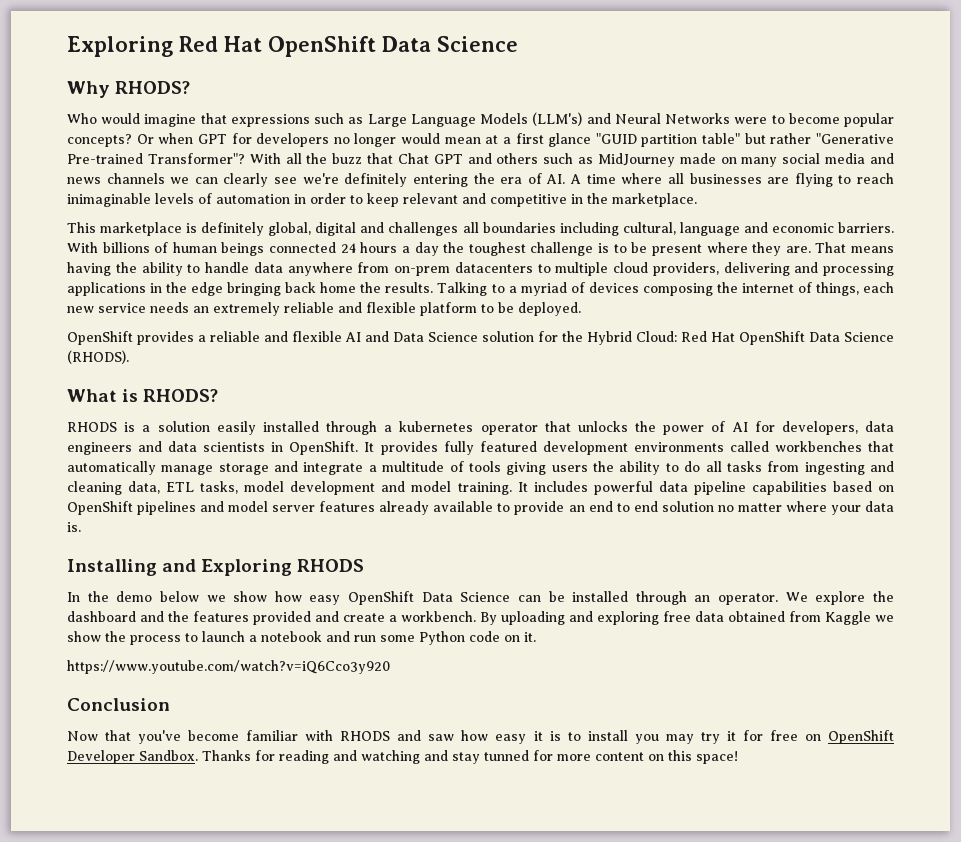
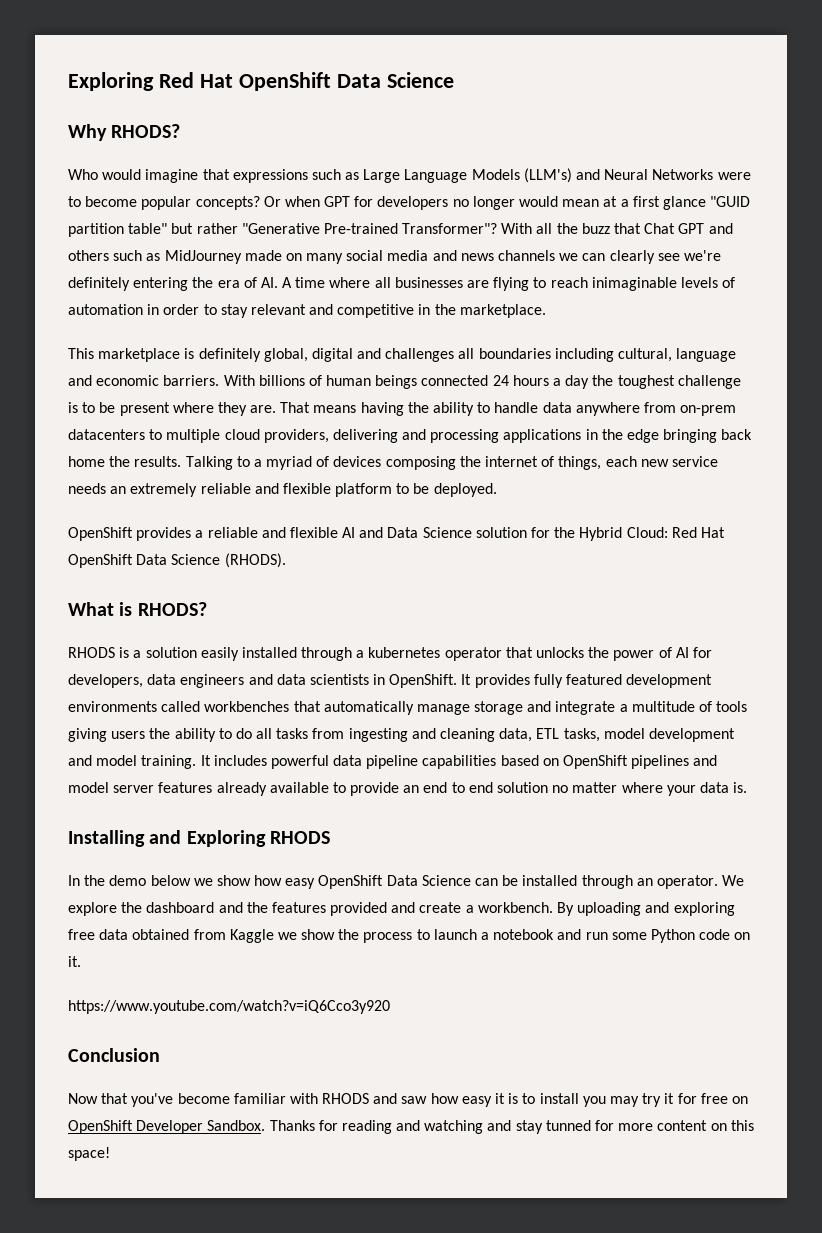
- With all the buzz that Chat GPT and others such as MidJourney made on many social media and news channels we can clearly see we're definitely entering the era of AI. A time where all businesses are flying to reach inimaginable levels of automation in order to keep relevant and competitive in the marketplace.
+ With all the buzz that Chat GPT and others such as MidJourney made on many social media and news channels we can clearly see we're definitely entering the era of AI. A time where all businesses are flying to reach inimaginable levels of automation in order to stay relevant and competitive in the marketplace.

